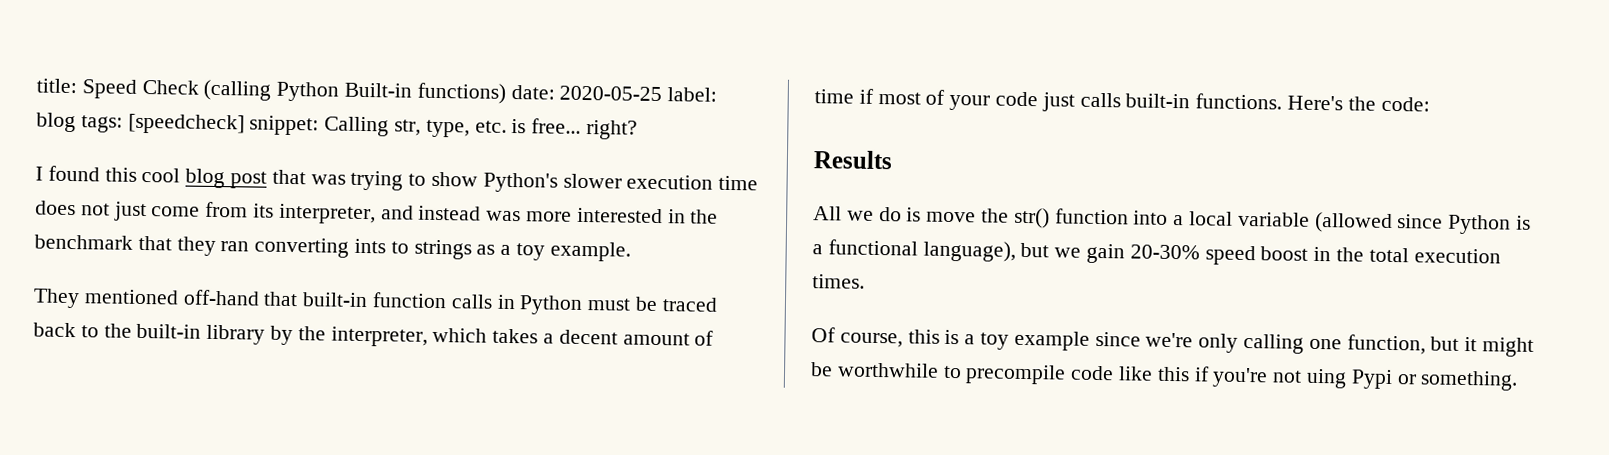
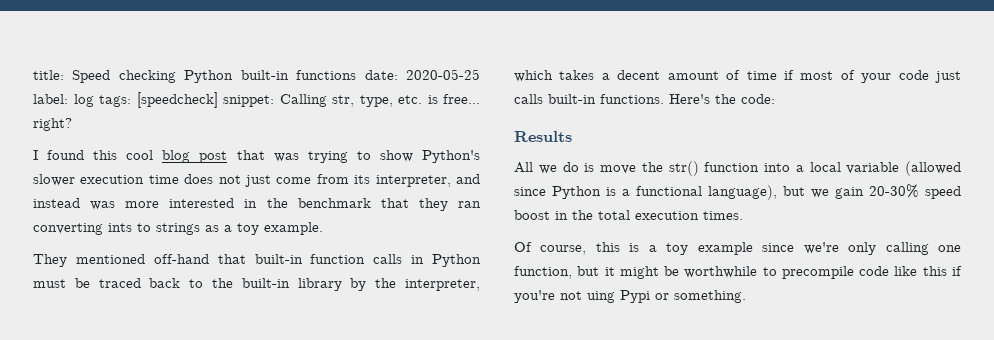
- title: Speed Check (calling Python Built-in functions) date: 2020-05-25 label: blog tags: [speedcheck] snippet: Calling str, type, etc. is free... right?
+ title: Speed checking Python built-in functions date: 2020-05-25 label: log tags: [speedcheck] snippet: Calling str, type, etc. is free... right?

